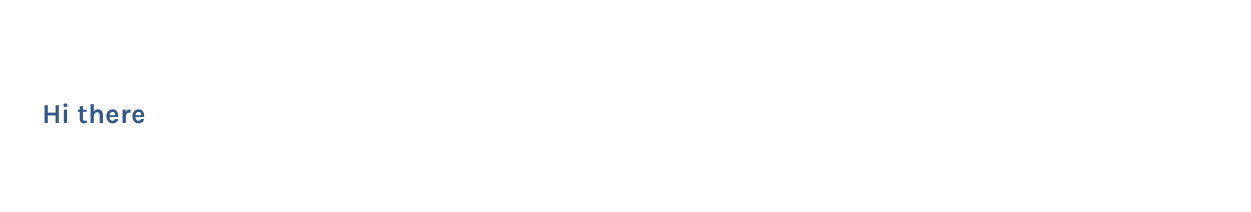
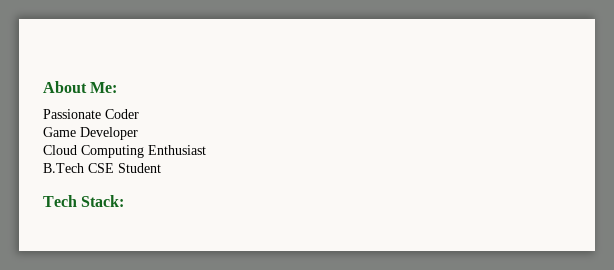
- Hi there
+ About Me:
+ Passionate Coder
+ Game Developer
+ Cloud Computing Enthusiast
+ B.Tech CSE Student
+ Tech Stack:

